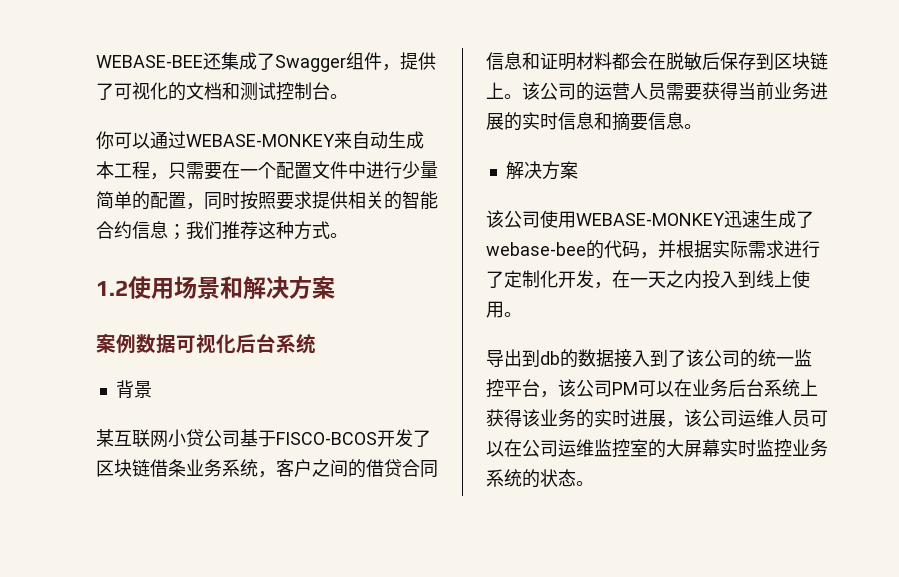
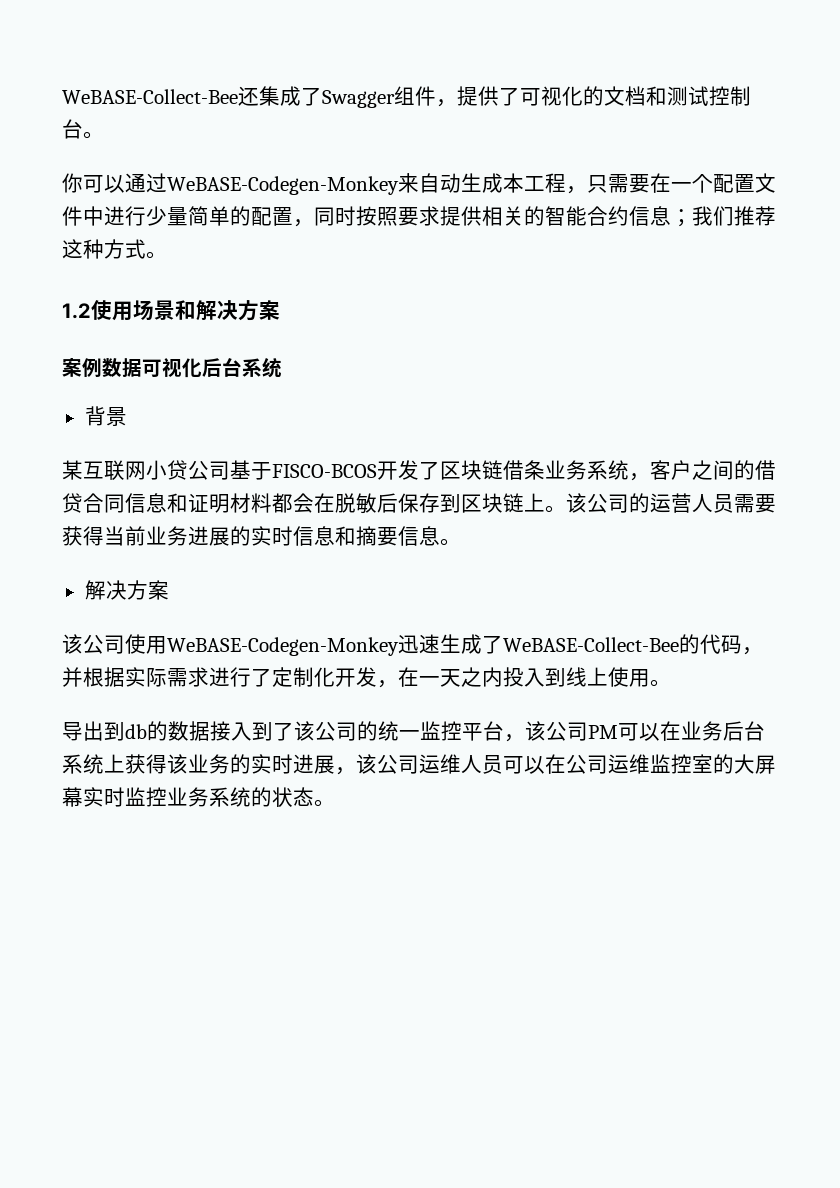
- WEBASE-BEE还集成了Swagger组件，提供了可视化的文档和测试控制台。
+ WeBASE-Collect-Bee还集成了Swagger组件，提供了可视化的文档和测试控制台。
- 你可以通过WEBASE-MONKEY来自动生成本工程，只需要在一个配置文件中进行少量简单的配置，同时按照要求提供相关的智能合约信息；我们推荐这种方式。
+ 你可以通过WeBASE-Codegen-Monkey来自动生成本工程，只需要在一个配置文件中进行少量简单的配置，同时按照要求提供相关的智能合约信息；我们推荐这种方式。
- 该公司使用WEBASE-MONKEY迅速生成了webase-bee的代码，并根据实际需求进行了定制化开发，在一天之内投入到线上使用。
+ 该公司使用WeBASE-Codegen-Monkey迅速生成了WeBASE-Collect-Bee的代码，并根据实际需求进行了定制化开发，在一天之内投入到线上使用。

